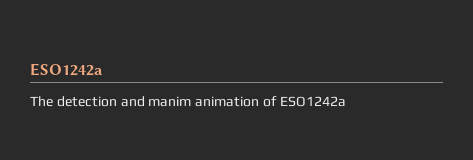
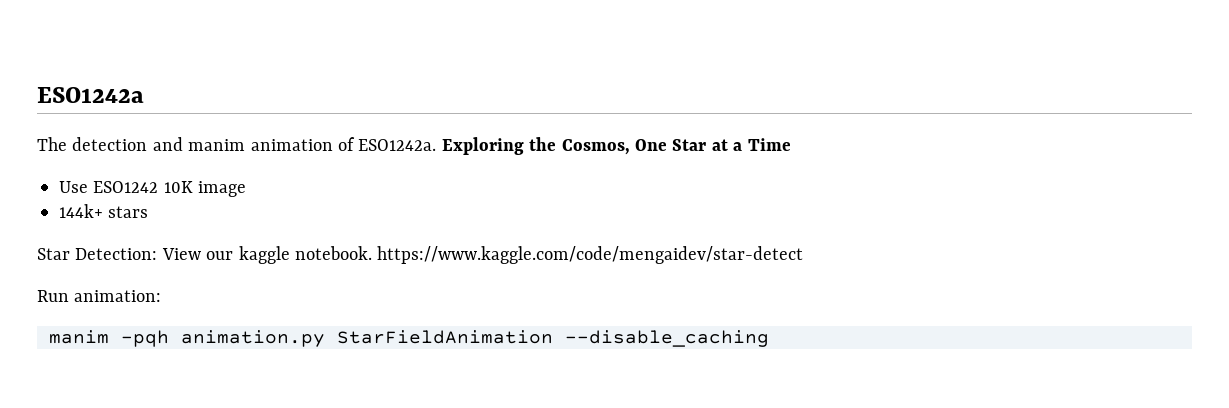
- The detection and manim animation of ESO1242a
+ The detection and manim animation of ESO1242a. Exploring the Cosmos, One Star at a Time
+ Use ESO1242 10K image
+ 144k+ stars
+ Star Detection: View our kaggle notebook. https://www.kaggle.com/code/mengaidev/star-detect
+ Run animation:
+ manim -pqh animation.py StarFieldAnimation --disable_caching

